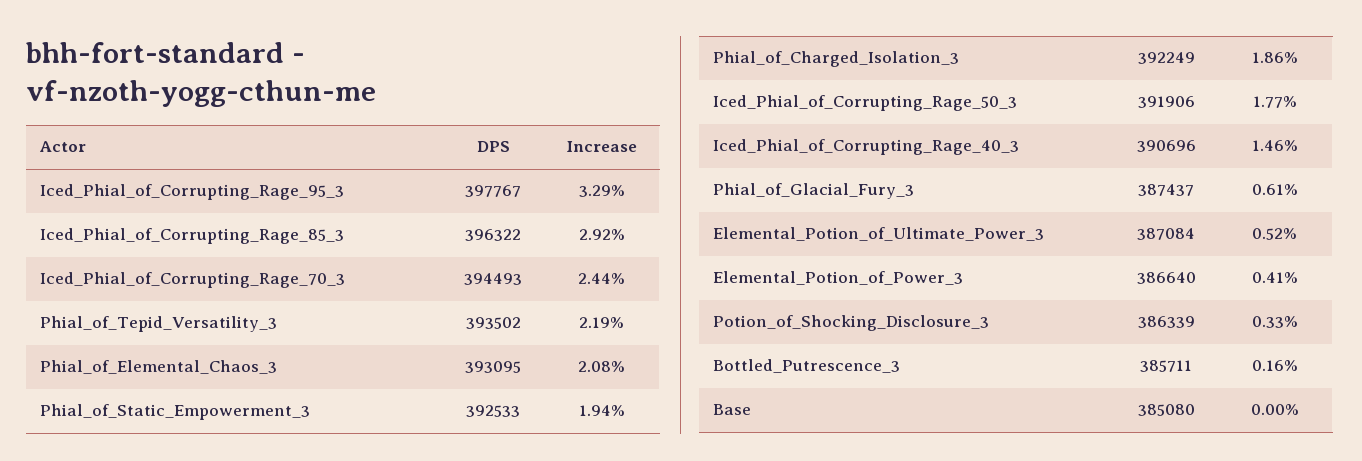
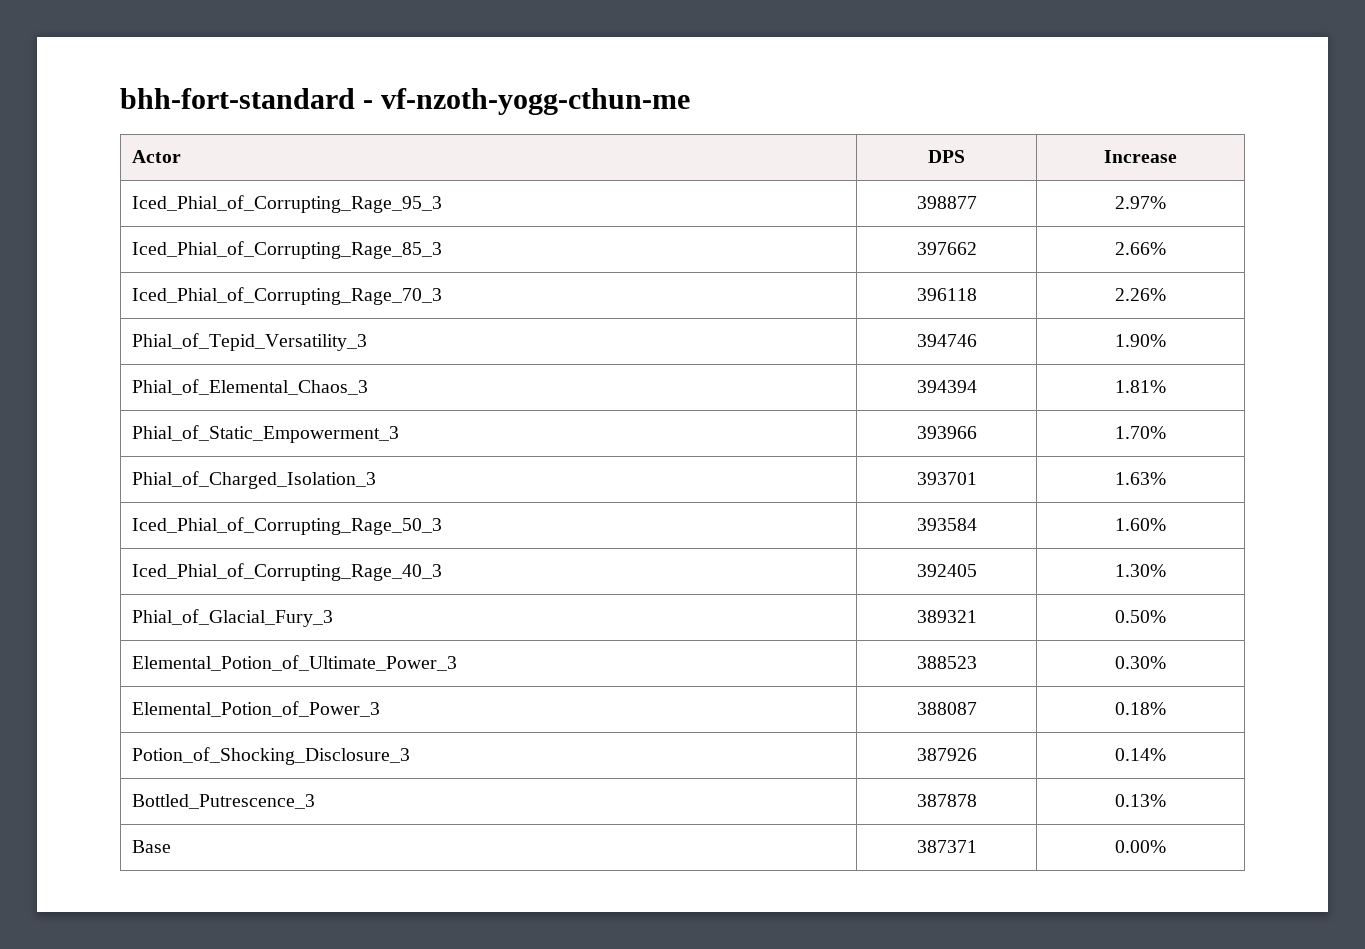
- Iced_Phial_of_Corrupting_Rage_95_3 | 397767 | 3.29%
+ Iced_Phial_of_Corrupting_Rage_95_3 | 398877 | 2.97%
- Iced_Phial_of_Corrupting_Rage_85_3 | 396322 | 2.92%
+ Iced_Phial_of_Corrupting_Rage_85_3 | 397662 | 2.66%
- Iced_Phial_of_Corrupting_Rage_70_3 | 394493 | 2.44%
+ Iced_Phial_of_Corrupting_Rage_70_3 | 396118 | 2.26%
- Phial_of_Tepid_Versatility_3 | 393502 | 2.19%
+ Phial_of_Tepid_Versatility_3 | 394746 | 1.90%
- Phial_of_Elemental_Chaos_3 | 393095 | 2.08%
+ Phial_of_Elemental_Chaos_3 | 394394 | 1.81%
- Phial_of_Static_Empowerment_3 | 392533 | 1.94%
+ Phial_of_Static_Empowerment_3 | 393966 | 1.70%
- Phial_of_Charged_Isolation_3 | 392249 | 1.86%
+ Phial_of_Charged_Isolation_3 | 393701 | 1.63%
- Iced_Phial_of_Corrupting_Rage_50_3 | 391906 | 1.77%
+ Iced_Phial_of_Corrupting_Rage_50_3 | 393584 | 1.60%
- Iced_Phial_of_Corrupting_Rage_40_3 | 390696 | 1.46%
+ Iced_Phial_of_Corrupting_Rage_40_3 | 392405 | 1.30%
- Phial_of_Glacial_Fury_3 | 387437 | 0.61%
+ Phial_of_Glacial_Fury_3 | 389321 | 0.50%
- Elemental_Potion_of_Ultimate_Power_3 | 387084 | 0.52%
+ Elemental_Potion_of_Ultimate_Power_3 | 388523 | 0.30%
- Elemental_Potion_of_Power_3 | 386640 | 0.41%
+ Elemental_Potion_of_Power_3 | 388087 | 0.18%
- Potion_of_Shocking_Disclosure_3 | 386339 | 0.33%
+ Potion_of_Shocking_Disclosure_3 | 387926 | 0.14%
- Bottled_Putrescence_3 | 385711 | 0.16%
+ Bottled_Putrescence_3 | 387878 | 0.13%
- Base | 385080 | 0.00%
+ Base | 387371 | 0.00%

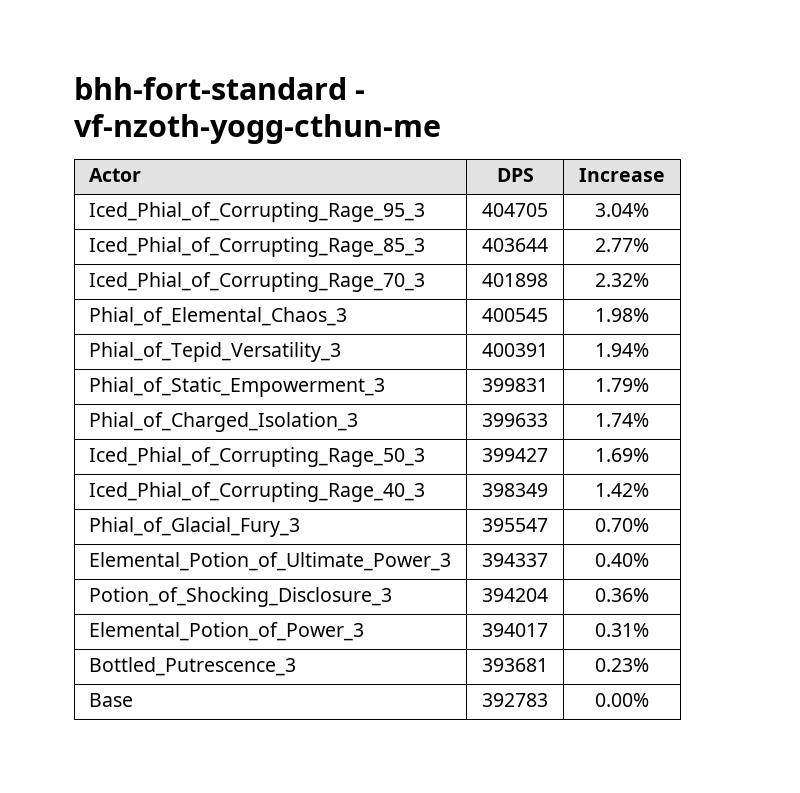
- Iced_Phial_of_Corrupting_Rage_95_3 | 398877 | 2.97%
+ Iced_Phial_of_Corrupting_Rage_95_3 | 404705 | 3.04%
- Iced_Phial_of_Corrupting_Rage_85_3 | 397662 | 2.66%
+ Iced_Phial_of_Corrupting_Rage_85_3 | 403644 | 2.77%
- Iced_Phial_of_Corrupting_Rage_70_3 | 396118 | 2.26%
- Phial_of_Tepid_Versatility_3 | 394746 | 1.90%
- Phial_of_Elemental_Chaos_3 | 394394 | 1.81%
+ Iced_Phial_of_Corrupting_Rage_70_3 | 401898 | 2.32%
+ Phial_of_Elemental_Chaos_3 | 400545 | 1.98%
+ Phial_of_Tepid_Versatility_3 | 400391 | 1.94%
- Phial_of_Static_Empowerment_3 | 393966 | 1.70%
+ Phial_of_Static_Empowerment_3 | 399831 | 1.79%
- Phial_of_Charged_Isolation_3 | 393701 | 1.63%
+ Phial_of_Charged_Isolation_3 | 399633 | 1.74%
- Iced_Phial_of_Corrupting_Rage_50_3 | 393584 | 1.60%
+ Iced_Phial_of_Corrupting_Rage_50_3 | 399427 | 1.69%
- Iced_Phial_of_Corrupting_Rage_40_3 | 392405 | 1.30%
+ Iced_Phial_of_Corrupting_Rage_40_3 | 398349 | 1.42%
- Phial_of_Glacial_Fury_3 | 389321 | 0.50%
+ Phial_of_Glacial_Fury_3 | 395547 | 0.70%
- Elemental_Potion_of_Ultimate_Power_3 | 388523 | 0.30%
- Elemental_Potion_of_Power_3 | 388087 | 0.18%
- Potion_of_Shocking_Disclosure_3 | 387926 | 0.14%
+ Elemental_Potion_of_Ultimate_Power_3 | 394337 | 0.40%
+ Potion_of_Shocking_Disclosure_3 | 394204 | 0.36%
+ Elemental_Potion_of_Power_3 | 394017 | 0.31%
- Bottled_Putrescence_3 | 387878 | 0.13%
+ Bottled_Putrescence_3 | 393681 | 0.23%
- Base | 387371 | 0.00%
+ Base | 392783 | 0.00%

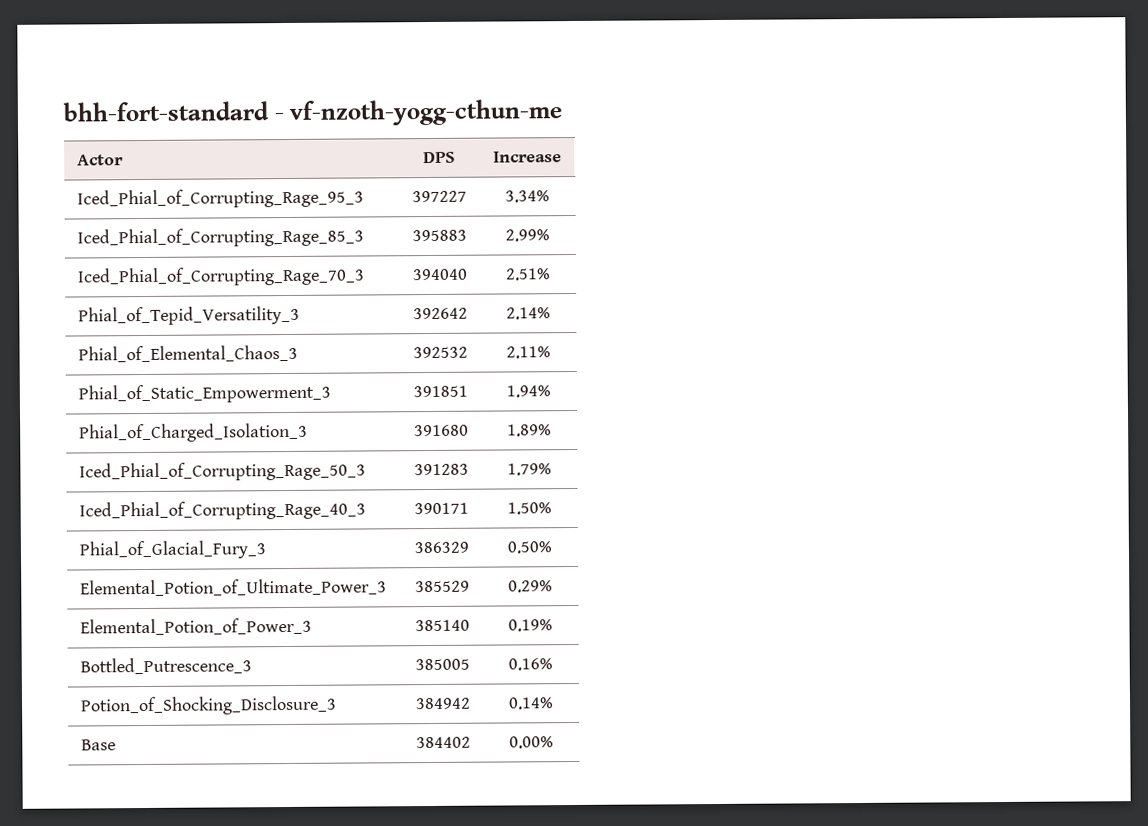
- Iced_Phial_of_Corrupting_Rage_95_3 | 404705 | 3.04%
+ Iced_Phial_of_Corrupting_Rage_95_3 | 397227 | 3.34%
- Iced_Phial_of_Corrupting_Rage_85_3 | 403644 | 2.77%
+ Iced_Phial_of_Corrupting_Rage_85_3 | 395883 | 2.99%
- Iced_Phial_of_Corrupting_Rage_70_3 | 401898 | 2.32%
- Phial_of_Elemental_Chaos_3 | 400545 | 1.98%
- Phial_of_Tepid_Versatility_3 | 400391 | 1.94%
- Phial_of_Static_Empowerment_3 | 399831 | 1.79%
- Phial_of_Charged_Isolation_3 | 399633 | 1.74%
- Iced_Phial_of_Corrupting_Rage_50_3 | 399427 | 1.69%
+ Iced_Phial_of_Corrupting_Rage_70_3 | 394040 | 2.51%
+ Phial_of_Tepid_Versatility_3 | 392642 | 2.14%
+ Phial_of_Elemental_Chaos_3 | 392532 | 2.11%
+ Phial_of_Static_Empowerment_3 | 391851 | 1.94%
+ Phial_of_Charged_Isolation_3 | 391680 | 1.89%
+ Iced_Phial_of_Corrupting_Rage_50_3 | 391283 | 1.79%
- Iced_Phial_of_Corrupting_Rage_40_3 | 398349 | 1.42%
+ Iced_Phial_of_Corrupting_Rage_40_3 | 390171 | 1.50%
- Phial_of_Glacial_Fury_3 | 395547 | 0.70%
+ Phial_of_Glacial_Fury_3 | 386329 | 0.50%
- Elemental_Potion_of_Ultimate_Power_3 | 394337 | 0.40%
- Potion_of_Shocking_Disclosure_3 | 394204 | 0.36%
- Elemental_Potion_of_Power_3 | 394017 | 0.31%
- Bottled_Putrescence_3 | 393681 | 0.23%
+ Elemental_Potion_of_Ultimate_Power_3 | 385529 | 0.29%
+ Elemental_Potion_of_Power_3 | 385140 | 0.19%
+ Bottled_Putrescence_3 | 385005 | 0.16%
+ Potion_of_Shocking_Disclosure_3 | 384942 | 0.14%
- Base | 392783 | 0.00%
+ Base | 384402 | 0.00%

